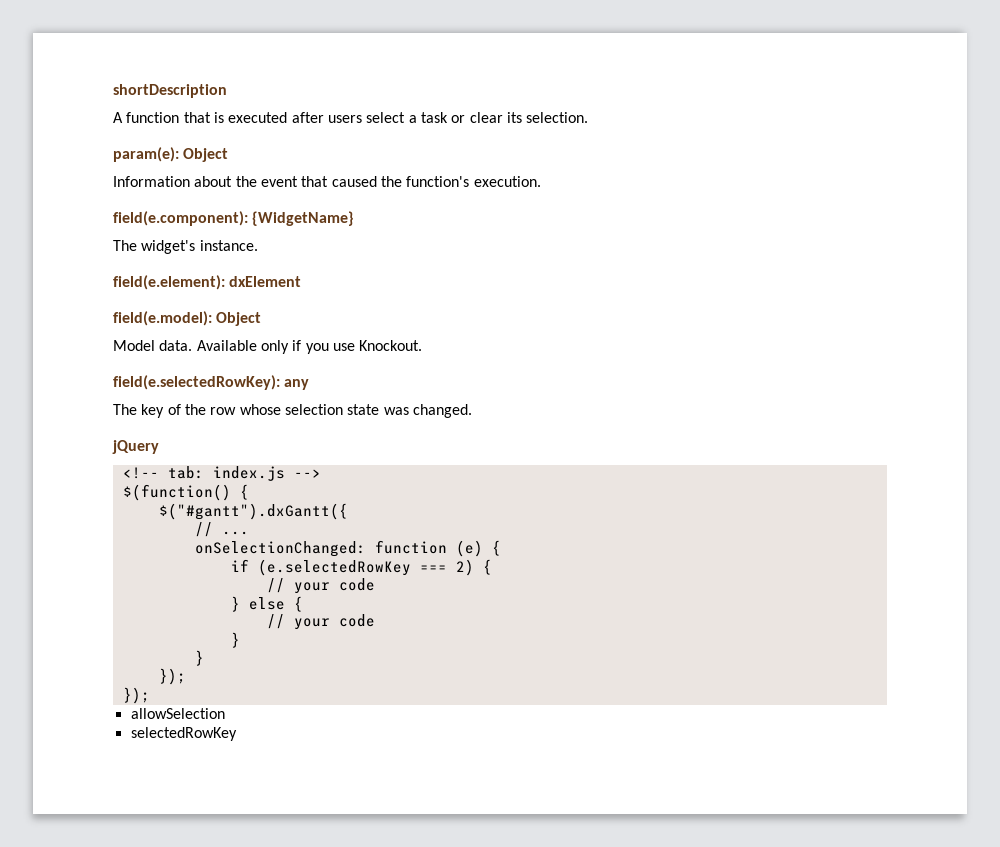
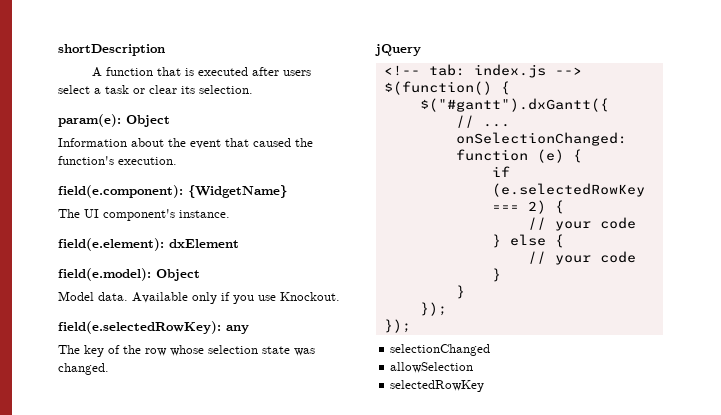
- The widget's instance.
+ The UI component's instance.
+ selectionChanged

